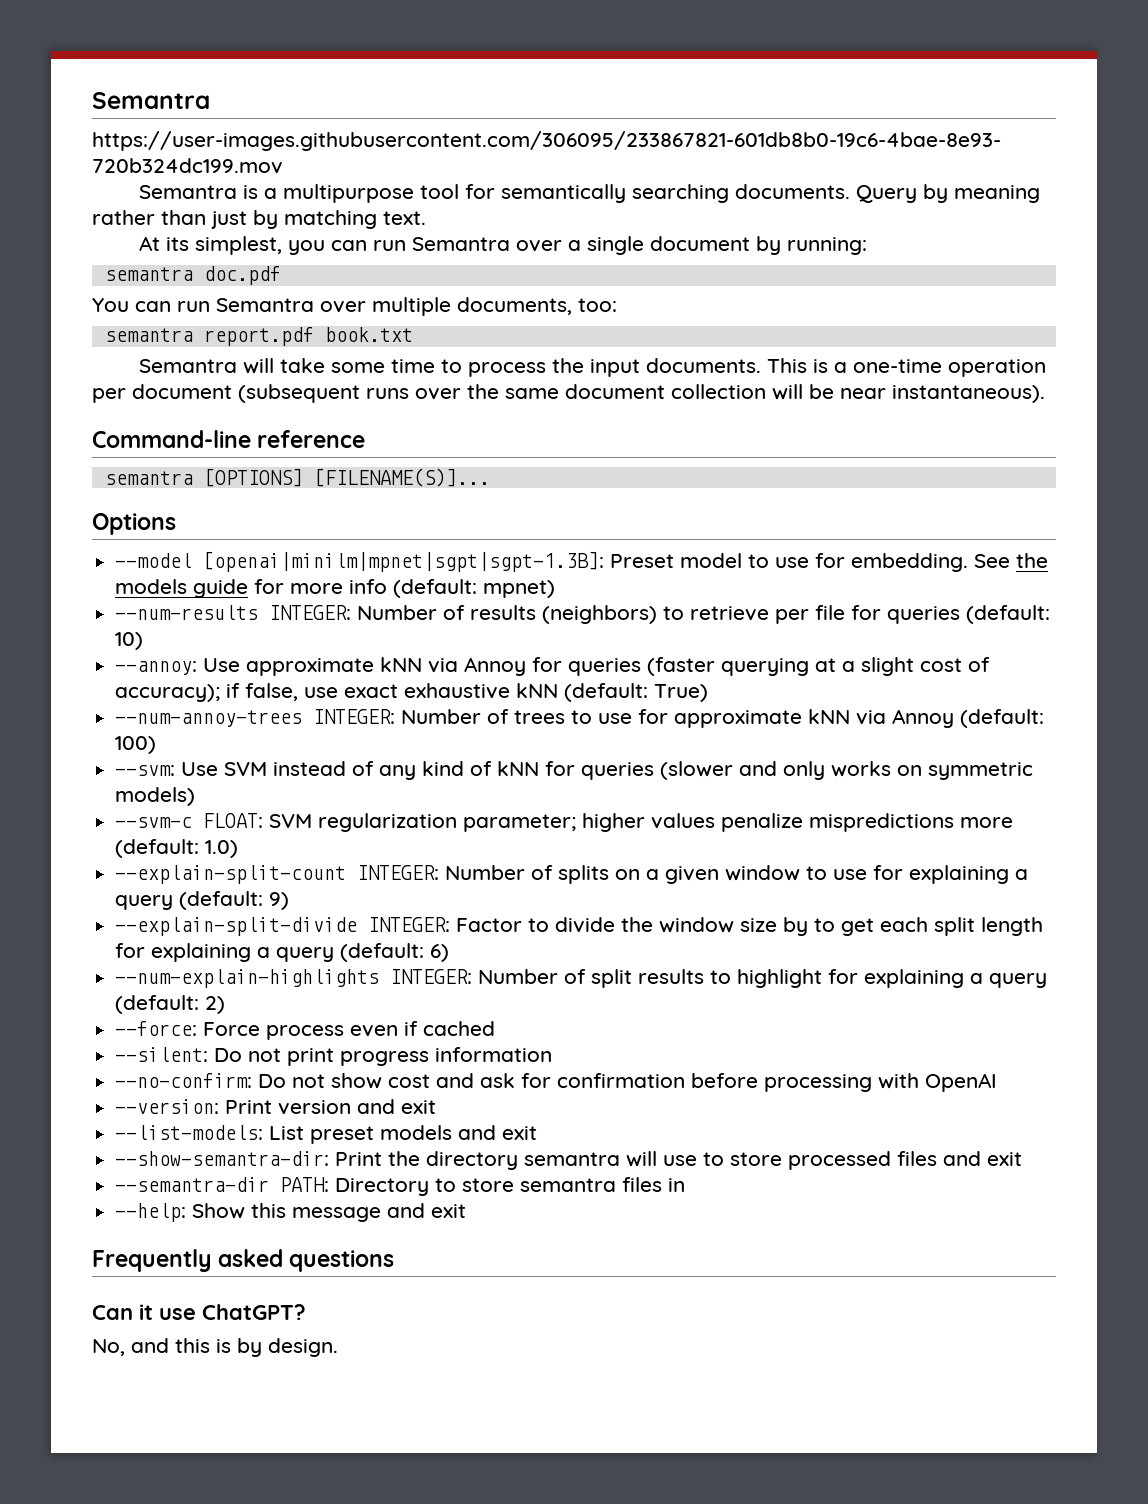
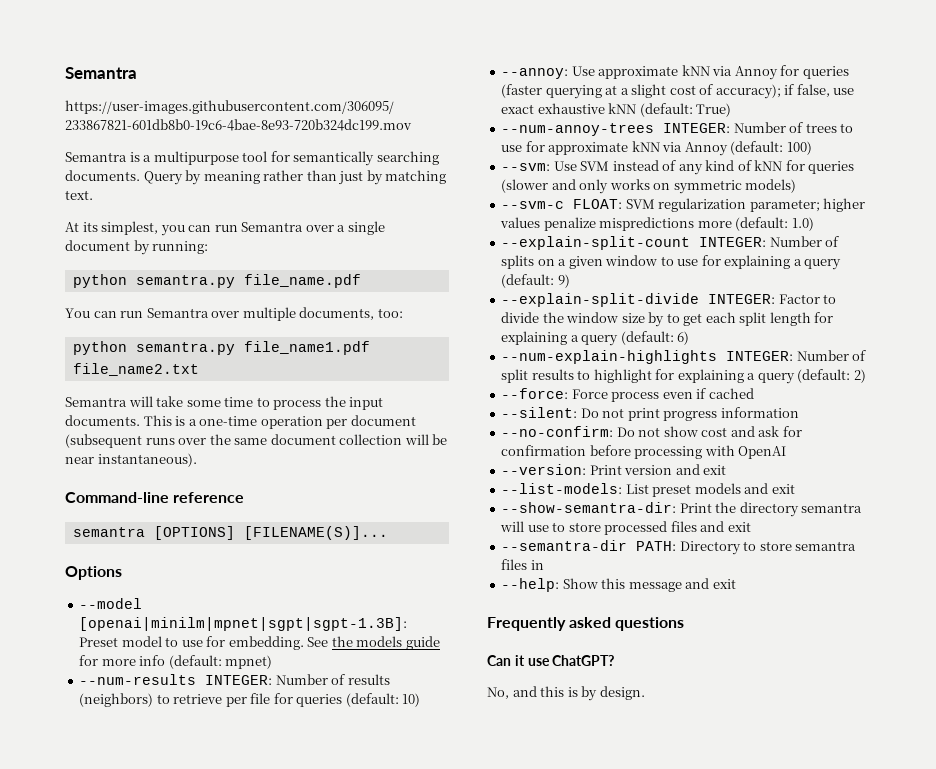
- semantra doc.pdf
+ python semantra.py file_name.pdf
- semantra report.pdf book.txt
+ python semantra.py file_name1.pdf file_name2.txt

